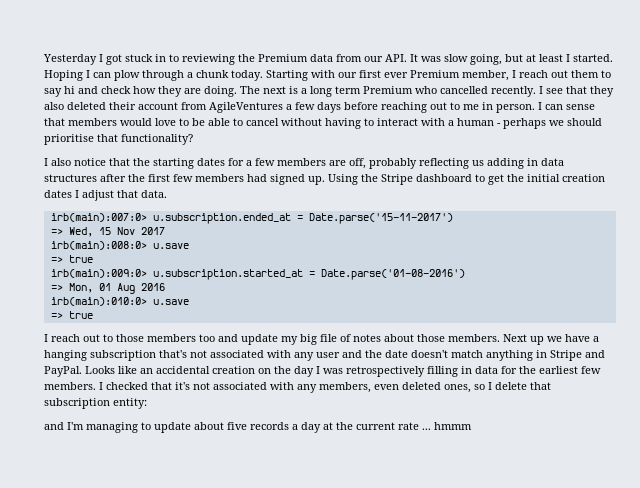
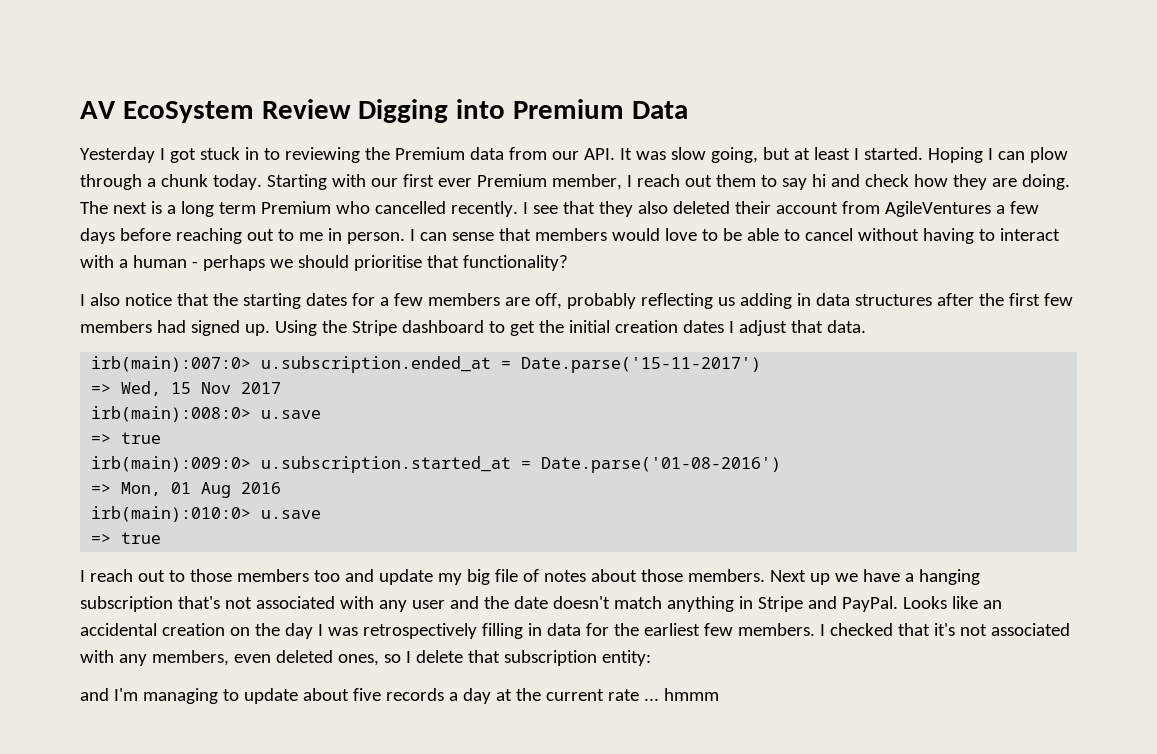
+ AV EcoSystem Review Digging into Premium Data

